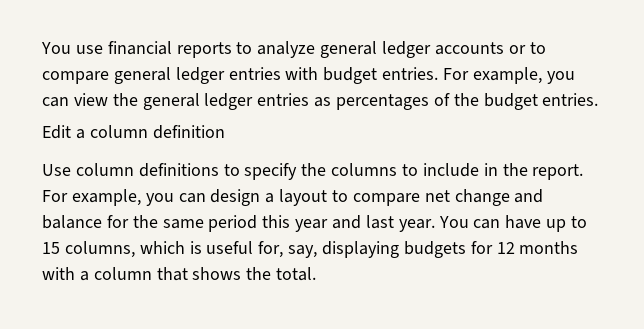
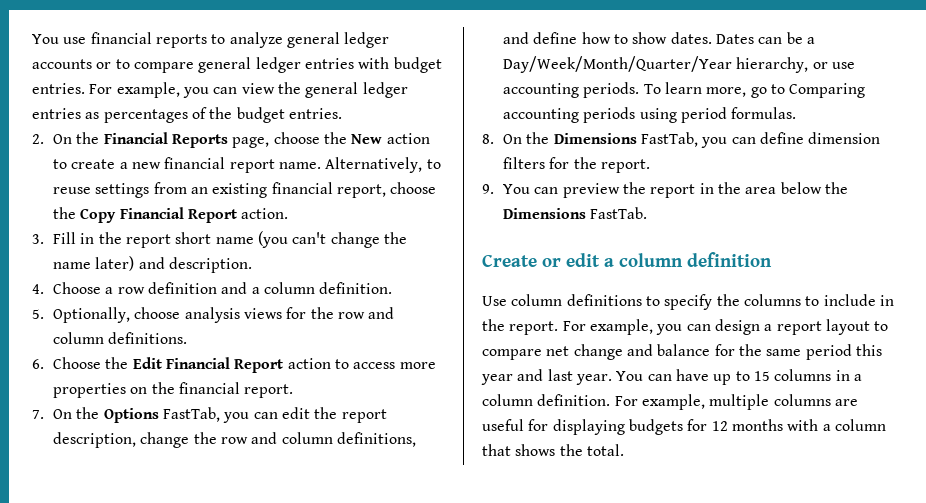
- Edit a column definition
+ 2. On the Financial Reports page, choose the New action to create a new financial report name. Alternatively, to reuse settings from an existing financial report, choose the Copy Financial Report action.
+ 3. Fill in the report short name (you can't change the name later) and description.
+ 4. Choose a row definition and a column definition.
+ 5. Optionally, choose analysis views for the row and column definitions.
+ 6. Choose the Edit Financial Report action to access more properties on the financial report.
+ 7. On the Options FastTab, you can edit the report description, change the row and column definitions, and define how to show dates. Dates can be a Day/Week/Month/Quarter/Year hierarchy, or use accounting periods. To learn more, go to Comparing accounting periods using period formulas.
+ 8. On the Dimensions FastTab, you can define dimension filters for the report.
+ 9. You can preview the report in the area below the Dimensions FastTab.
+ Create or edit a column definition
- For example, you can design a layout to compare net change and balance for the same period this year and last year.
+ For example, you can design a report layout to compare net change and balance for the same period this year and last year.
- You can have up to 15 columns, which is useful for, say, displaying budgets for 12 months with a column that shows the total.
+ You can have up to 15 columns in a column definition. For example, multiple columns are useful for displaying budgets for 12 months with a column that shows the total.

